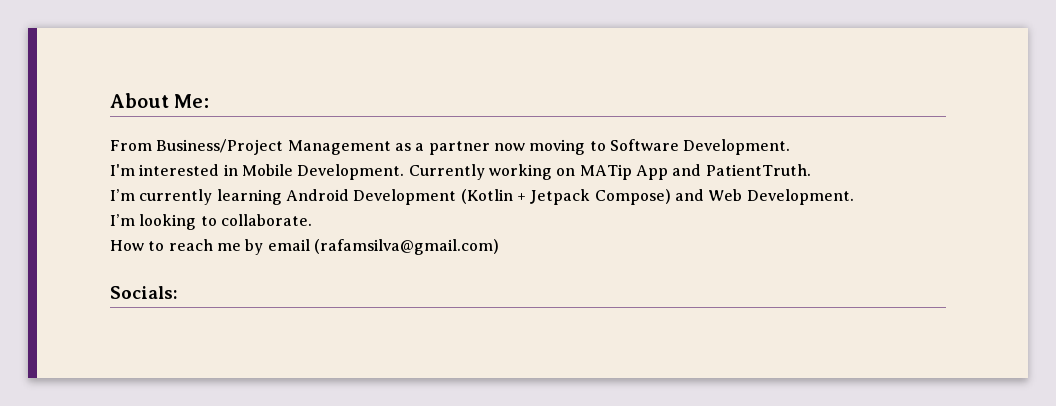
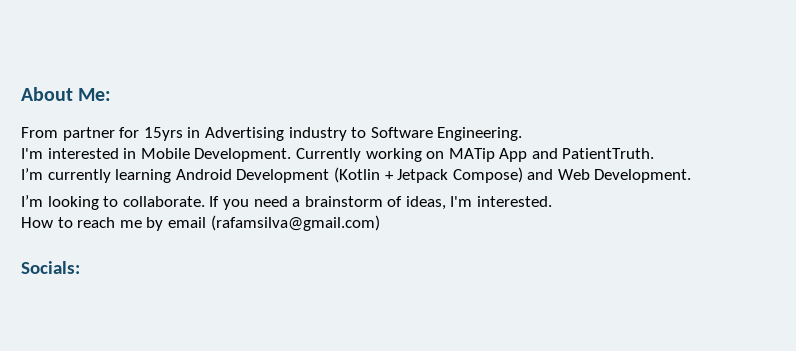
- From Business/Project Management as a partner now moving to Software Development.
+ From partner for 15yrs in Advertising industry to Software Engineering.
+ If you need a brainstorm of ideas, I'm interested.

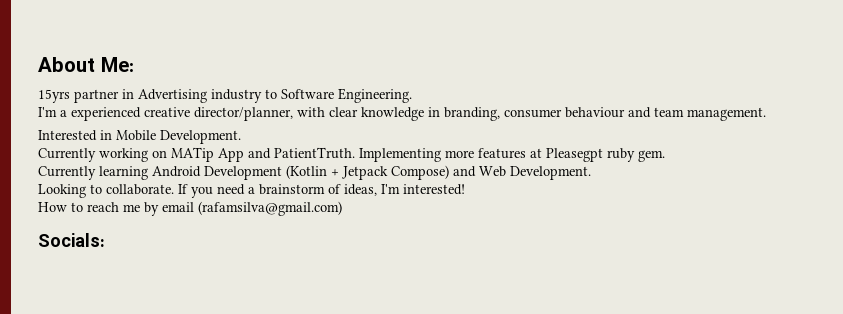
- From partner for 15yrs in Advertising industry to Software Engineering.
+ 15yrs partner in Advertising industry to Software Engineering.
- I'm interested in Mobile Development. Currently working on MATip App and PatientTruth.
- I’m currently learning Android Development (Kotlin + Jetpack Compose) and Web Development.
+ I'm a experienced creative director/planner, with clear knowledge in branding, consumer behaviour and team management.
+ Interested in Mobile Development.
+ Currently working on MATip App and PatientTruth. Implementing more features at Pleasegpt ruby gem.
+ Currently learning Android Development (Kotlin + Jetpack Compose) and Web Development.
- I’m looking to collaborate.
+ Looking to collaborate.
- If you need a brainstorm of ideas, I'm interested.
+ If you need a brainstorm of ideas, I'm interested!

